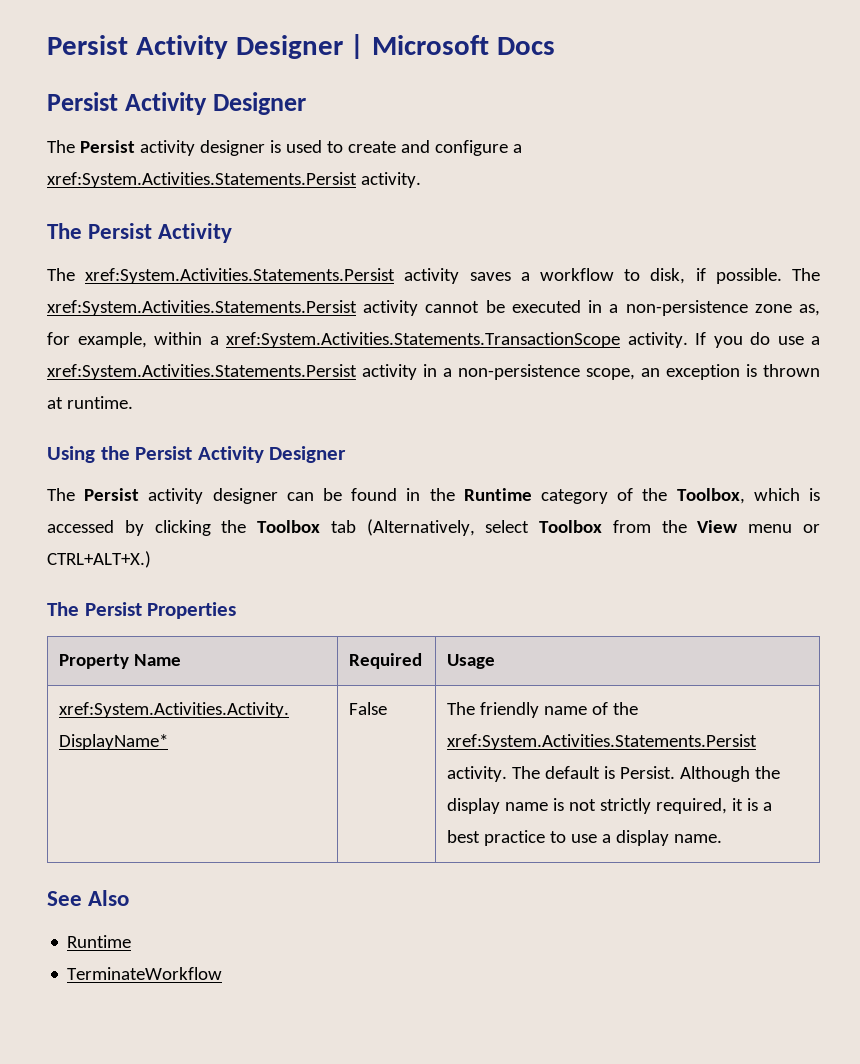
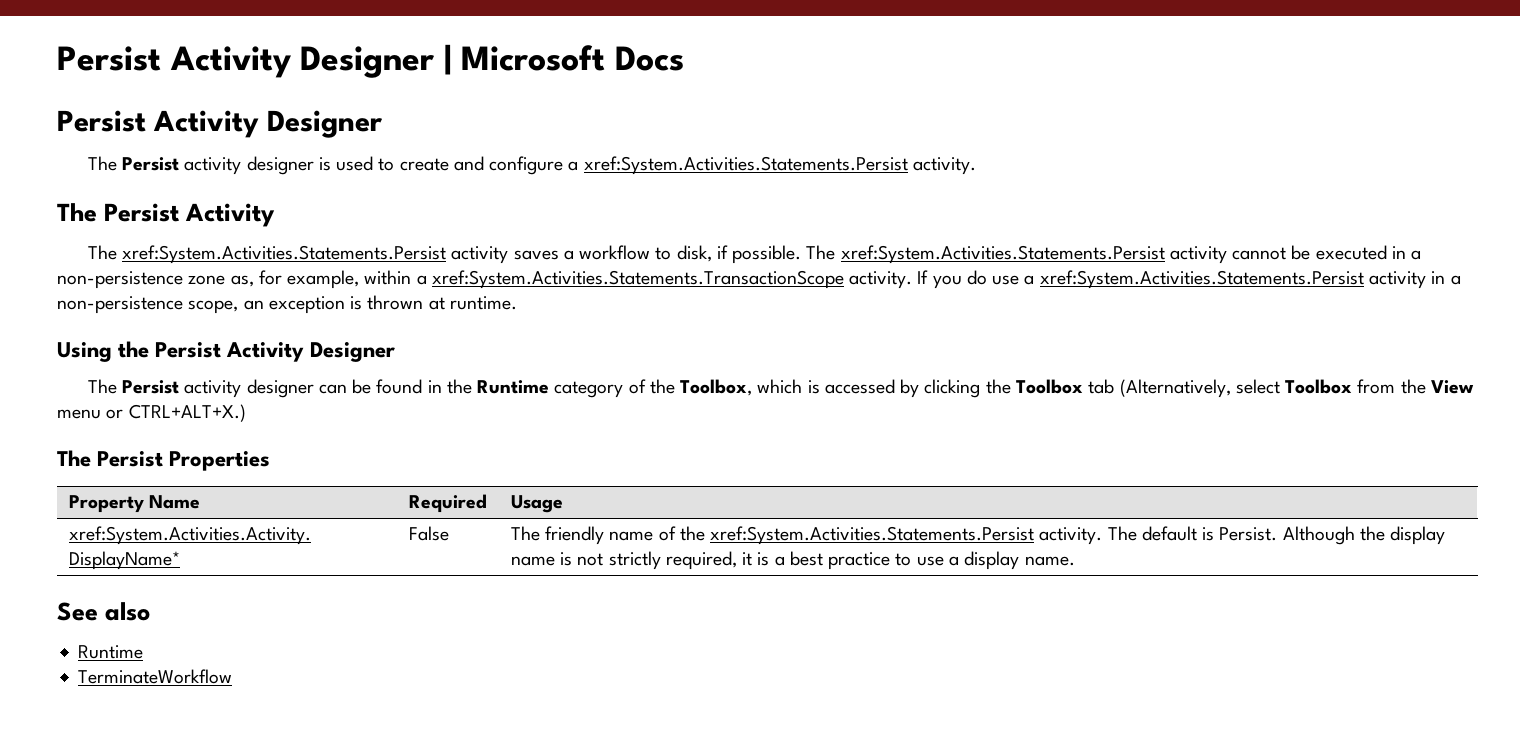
- See Also
+ See also

